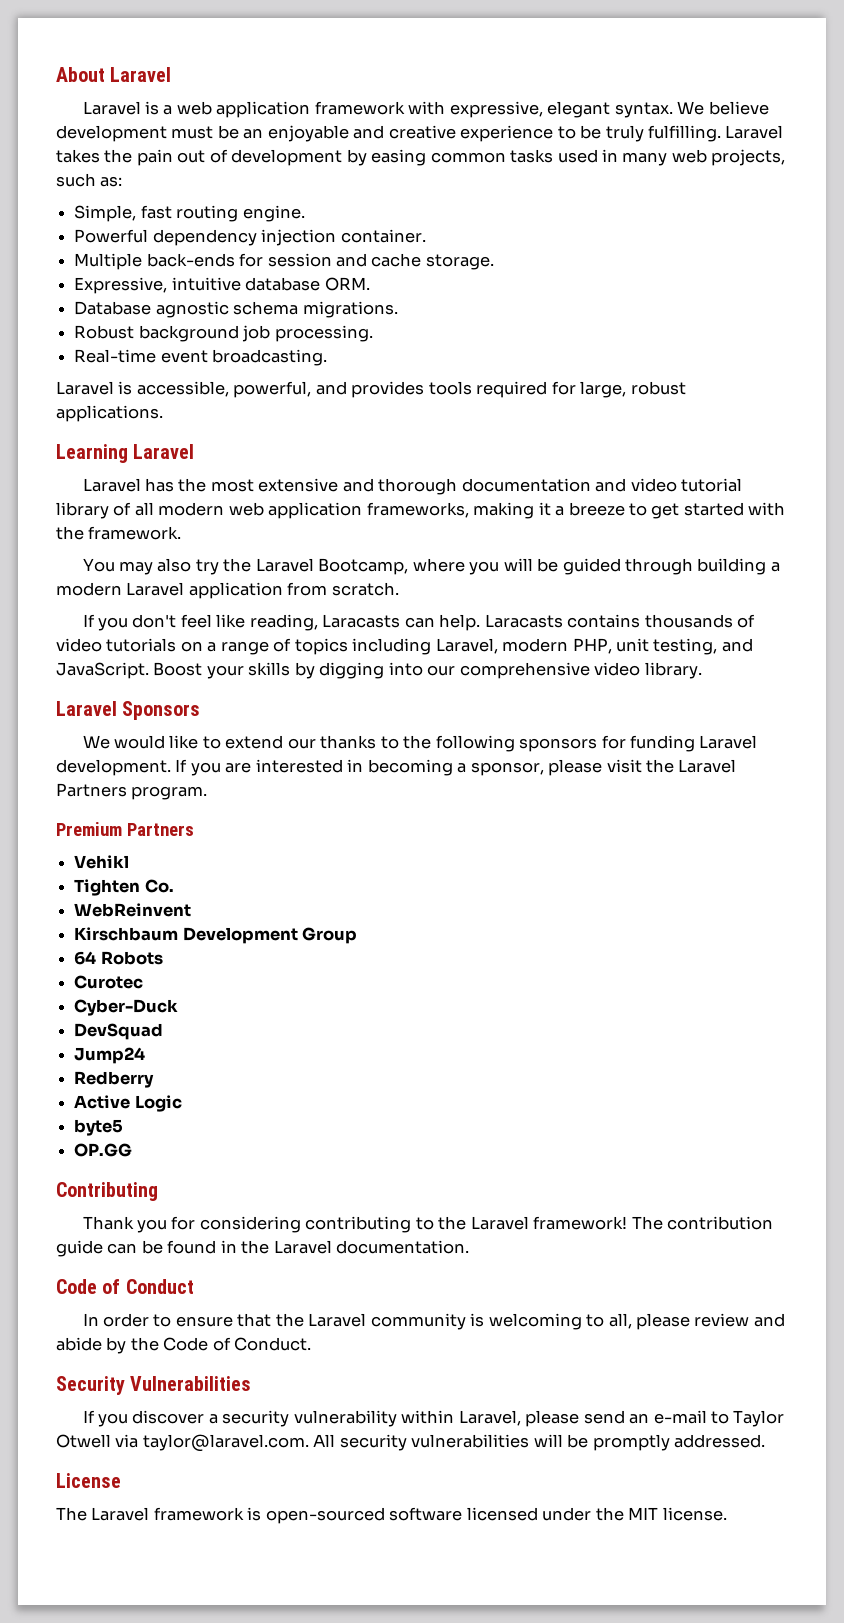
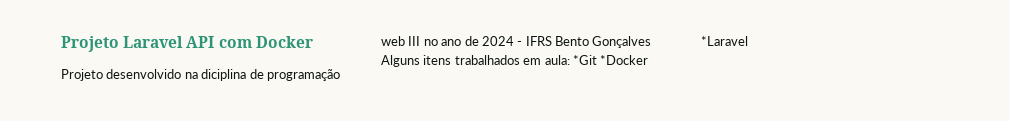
- About Laravel
- Laravel is a web application framework with expressive, elegant syntax. We believe development must be an enjoyable and creative experience to be truly fulfilling. Laravel takes the pain out of development by easing common tasks used in many web projects, such as:
- Simple, fast routing engine.
- Powerful dependency injection container.
- Multiple back-ends for session and cache storage.
- Expressive, intuitive database ORM.
- Database agnostic schema migrations.
- Robust background job processing.
- Real-time event broadcasting.
- Laravel is accessible, powerful, and provides tools required for large, robust applications.
- Learning Laravel
- Laravel has the most extensive and thorough documentation and video tutorial library of all modern web application frameworks, making it a breeze to get started with the framework.
- You may also try the Laravel Bootcamp, where you will be guided through building a modern Laravel application from scratch.
- If you don't feel like reading, Laracasts can help. Laracasts contains thousands of video tutorials on a range of topics including Laravel, modern PHP, unit testing, and JavaScript. Boost your skills by digging into our comprehensive video library.
- Laravel Sponsors
- We would like to extend our thanks to the following sponsors for funding Laravel development. If you are interested in becoming a sponsor, please visit the Laravel Partners program.
- Premium Partners
- Vehikl
- Tighten Co.
- WebReinvent
- Kirschbaum Development Group
- 64 Robots
- Curotec
- Cyber-Duck
- DevSquad
- Jump24
- Redberry
- Active Logic
- byte5
- OP.GG
- Contributing
- Thank you for considering contributing to the Laravel framework! The contribution guide can be found in the Laravel documentation.
- Code of Conduct
- In order to ensure that the Laravel community is welcoming to all, please review and abide by the Code of Conduct.
- Security Vulnerabilities
- If you discover a security vulnerability within Laravel, please send an e-mail to Taylor Otwell via taylor@laravel.com. All security vulnerabilities will be promptly addressed.
- License
- The Laravel framework is open-sourced software licensed under the MIT license.
+ Projeto Laravel API com Docker
+ Projeto desenvolvido na diciplina de programação web III no ano de 2024 - IFRS Bento Gonçalves Alguns itens trabalhados em aula: *Git *Docker *Laravel

